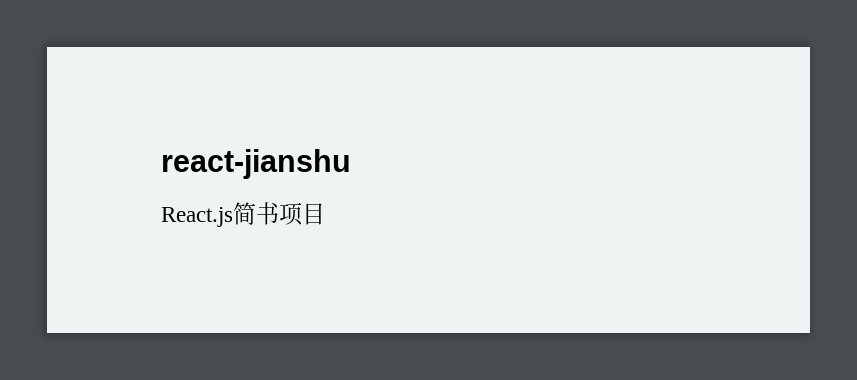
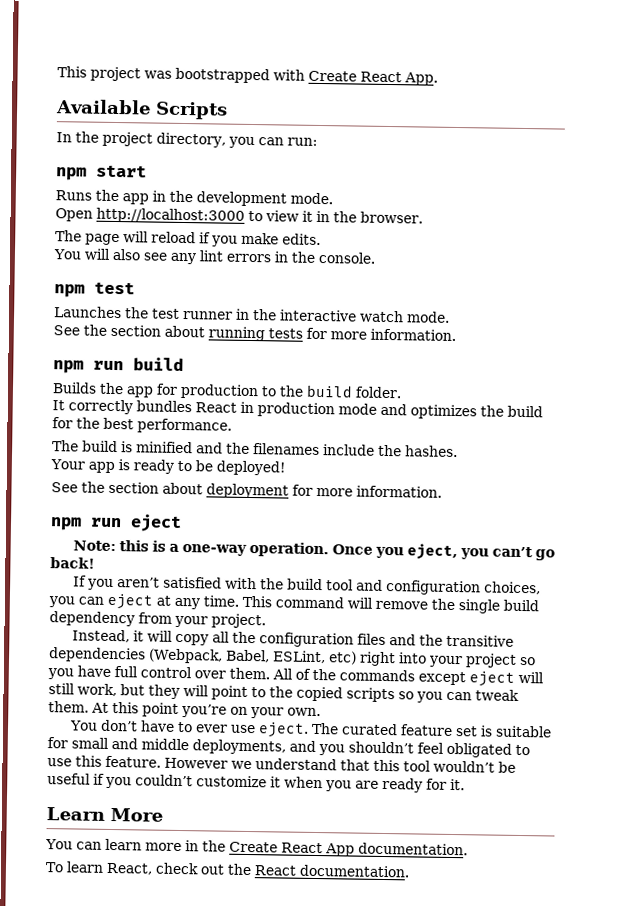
- react-jianshu
- React.js简书项目
+ This project was bootstrapped with Create React App.
+ Available Scripts
+ In the project directory, you can run:
+ npm start
+ Runs the app in the development mode.
+ Open http://localhost:3000 to view it in the browser.
+ The page will reload if you make edits.
+ You will also see any lint errors in the console.
+ npm test
+ Launches the test runner in the interactive watch mode.
+ See the section about running tests for more information.
+ npm run build
+ Builds the app for production to the build folder.
+ It correctly bundles React in production mode and optimizes the build for the best performance.
+ The build is minified and the filenames include the hashes.
+ Your app is ready to be deployed!
+ See the section about deployment for more information.
+ npm run eject
+ Note: this is a one-way operation. Once you eject, you can’t go back!
+ If you aren’t satisfied with the build tool and configuration choices, you can eject at any time. This command will remove the single build dependency from your project.
+ Instead, it will copy all the configuration files and the transitive dependencies (Webpack, Babel, ESLint, etc) right into your project so you have full control over them. All of the commands except eject will still work, but they will point to the copied scripts so you can tweak them. At this point you’re on your own.
+ You don’t have to ever use eject. The curated feature set is suitable for small and middle deployments, and you shouldn’t feel obligated to use this feature. However we understand that this tool wouldn’t be useful if you couldn’t customize it when you are ready for it.
+ Learn More
+ You can learn more in the Create React App documentation.
+ To learn React, check out the React documentation.

